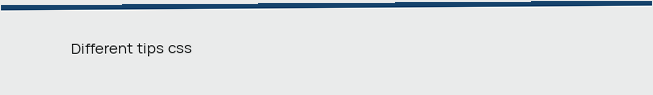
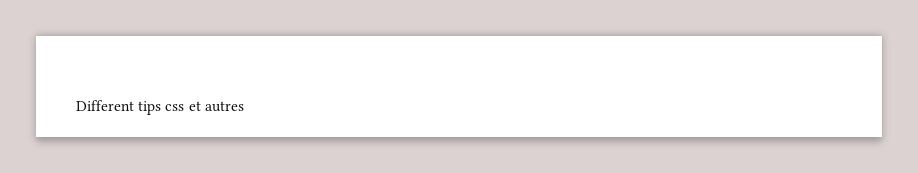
- Different tips css
+ Different tips css et autres

